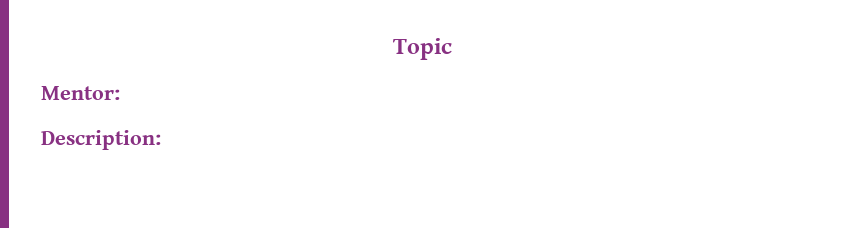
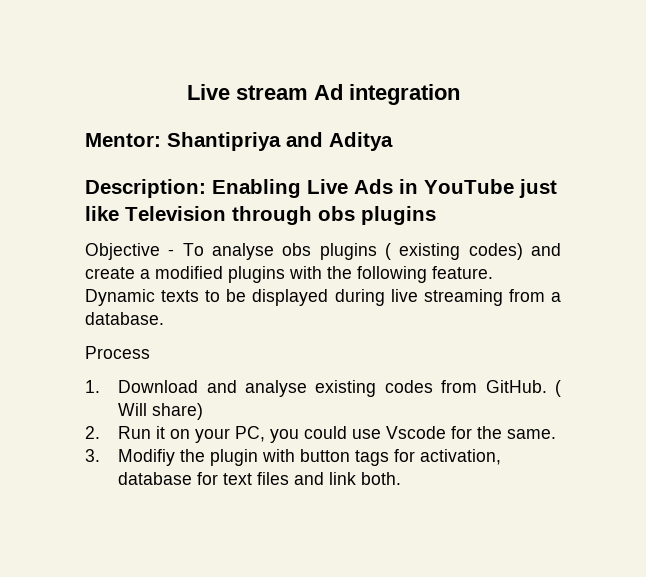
- Topic
- Mentor:
- Description:
+ Live stream Ad integration
+ Mentor: Shantipriya and Aditya
+ Description: Enabling Live Ads in YouTube just like Television through obs plugins
+ Objective - To analyse obs plugins ( existing codes) and create a modified plugins with the following feature. Dynamic texts to be displayed during live streaming from a database.
+ Process
+ 1. Download and analyse existing codes from GitHub. ( Will share)
+ 2. Run it on your PC, you could use Vscode for the same.
+ 3. Modifiy the plugin with button tags for activation, database for text files and link both.

